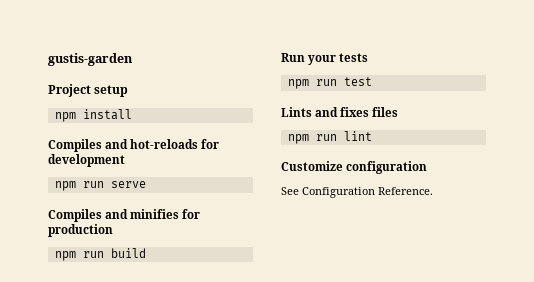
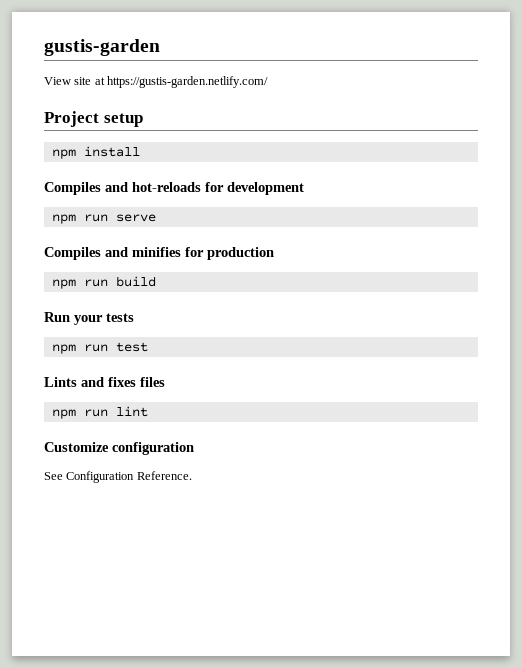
+ View site at https://gustis-garden.netlify.com/

